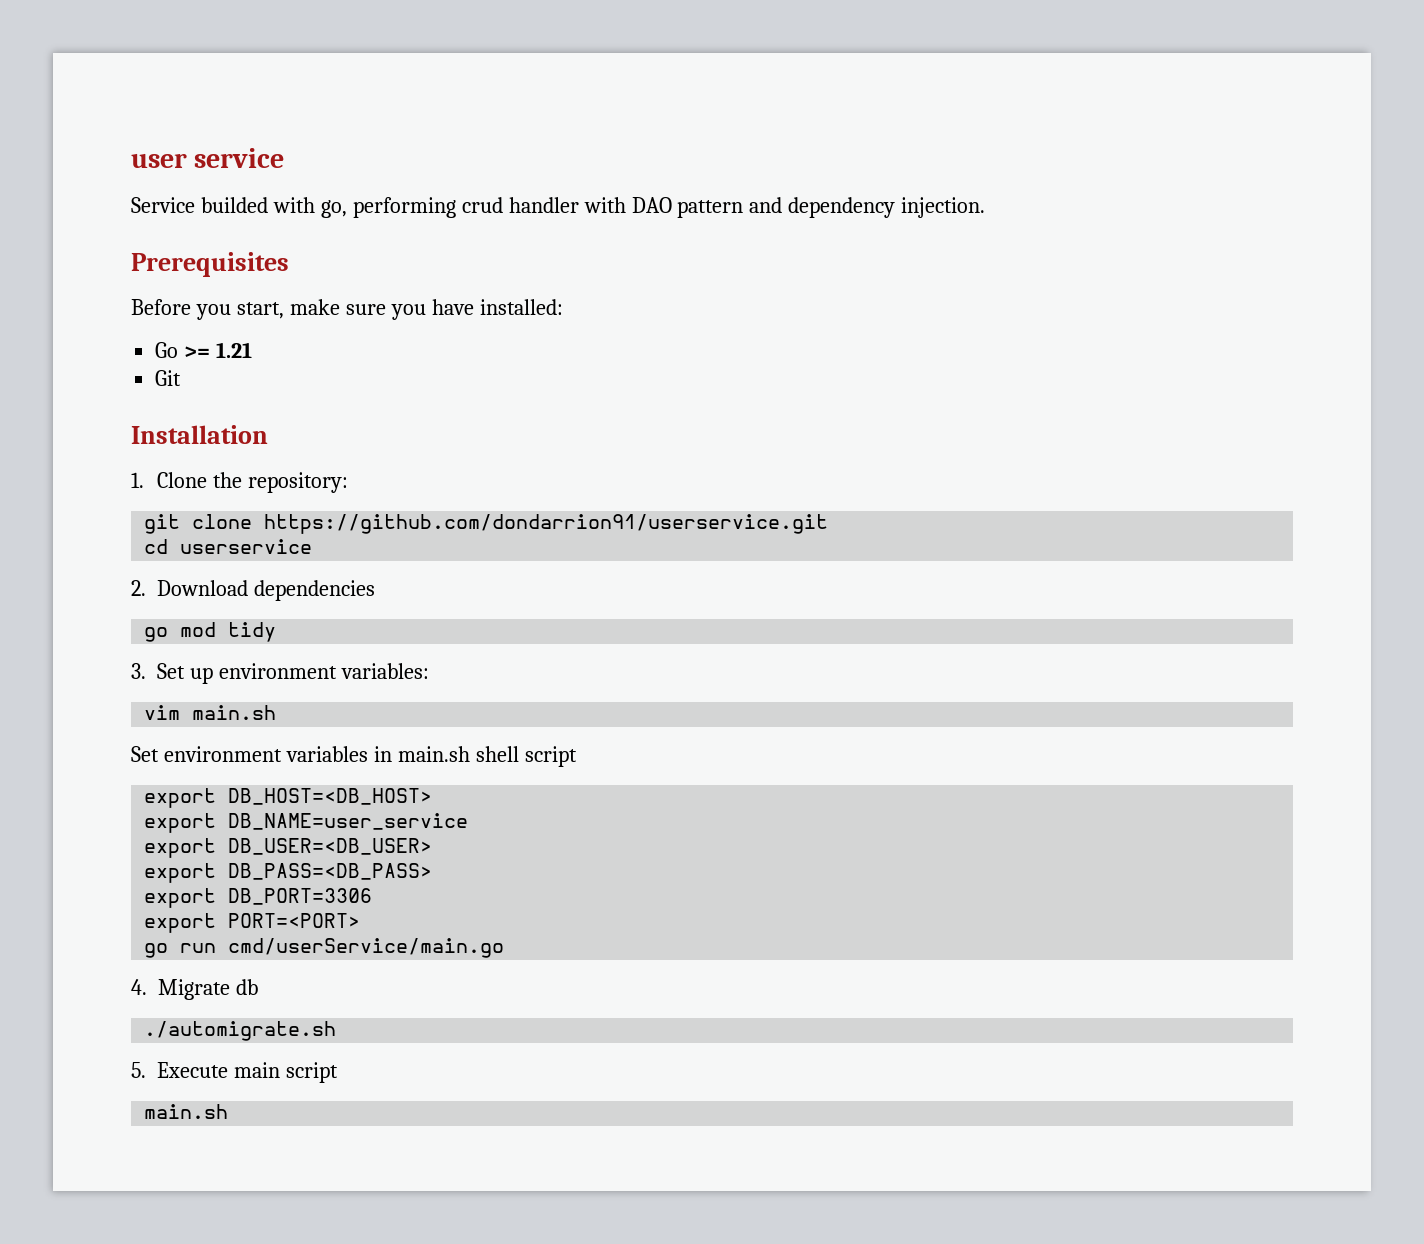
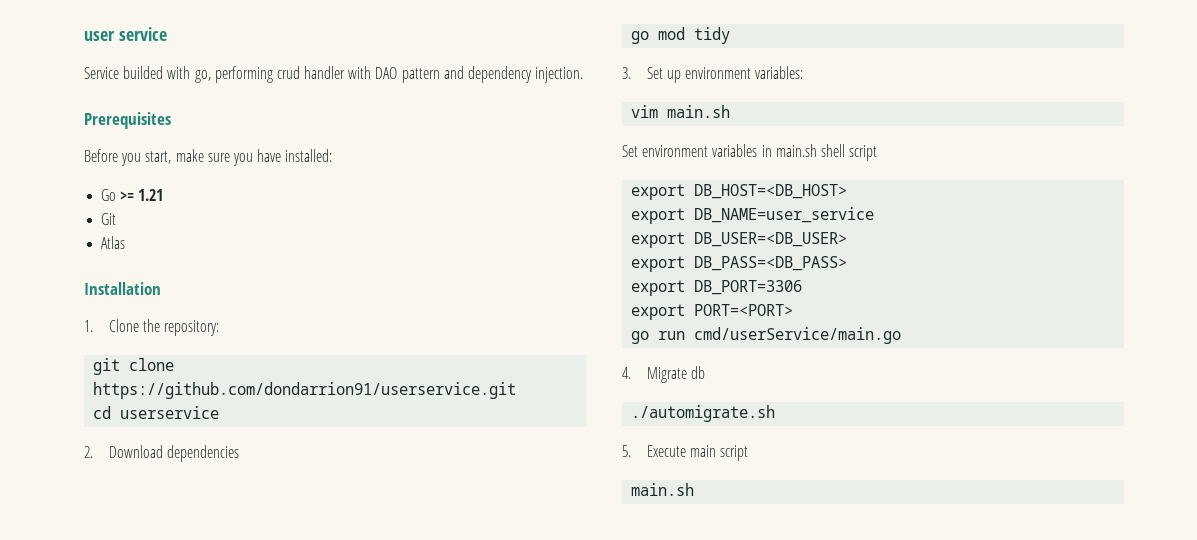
+ Atlas

